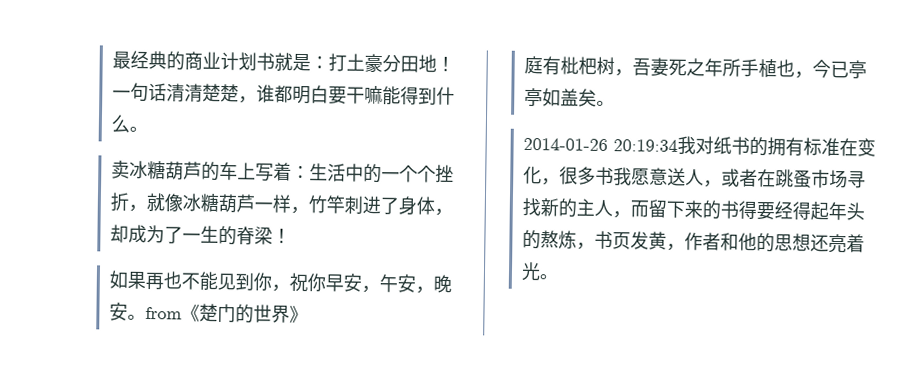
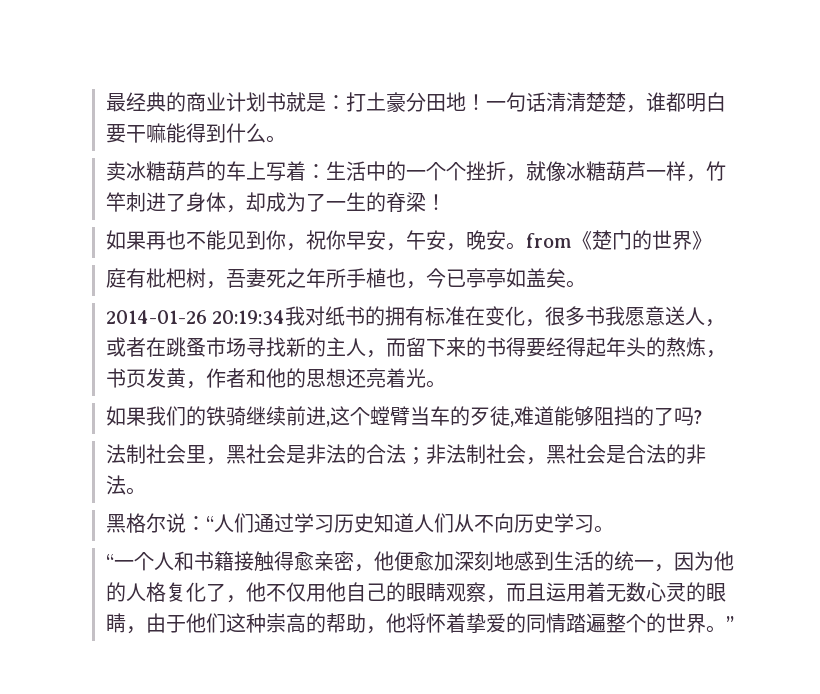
+ 如果我们的铁骑继续前进,这个螳臂当车的歹徒,难道能够阻挡的了吗?
+ 法制社会里，黑社会是非法的合法；非法制社会，黑社会是合法的非法。
+ 黑格尔说：“人们通过学习历史知道人们从不向历史学习。
+ “一个人和书籍接触得愈亲密，他便愈加深刻地感到生活的统一，因为他的人格复化了，他不仅用他自己的眼睛观察，而且运用着无数心灵的眼睛，由于他们这种崇高的帮助，他将怀着挚爱的同情踏遍整个的世界。”

